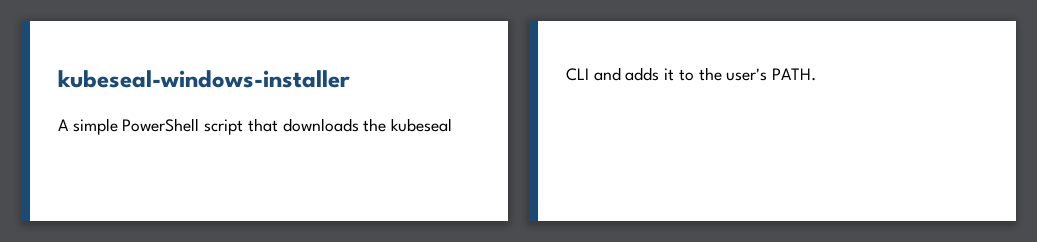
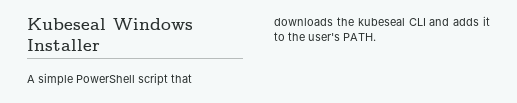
- kubeseal-windows-installer
+ Kubeseal Windows Installer

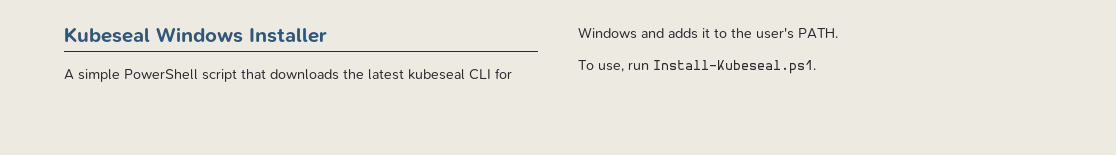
- A simple PowerShell script that downloads the kubeseal CLI and adds it to the user's PATH.
+ A simple PowerShell script that downloads the latest kubeseal CLI for Windows and adds it to the user's PATH.
+ To use, run Install-Kubeseal.ps1.

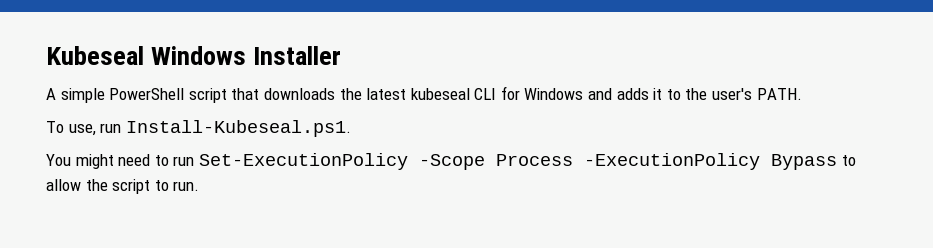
+ You might need to run Set-ExecutionPolicy -Scope Process -ExecutionPolicy Bypass to allow the script to run.

